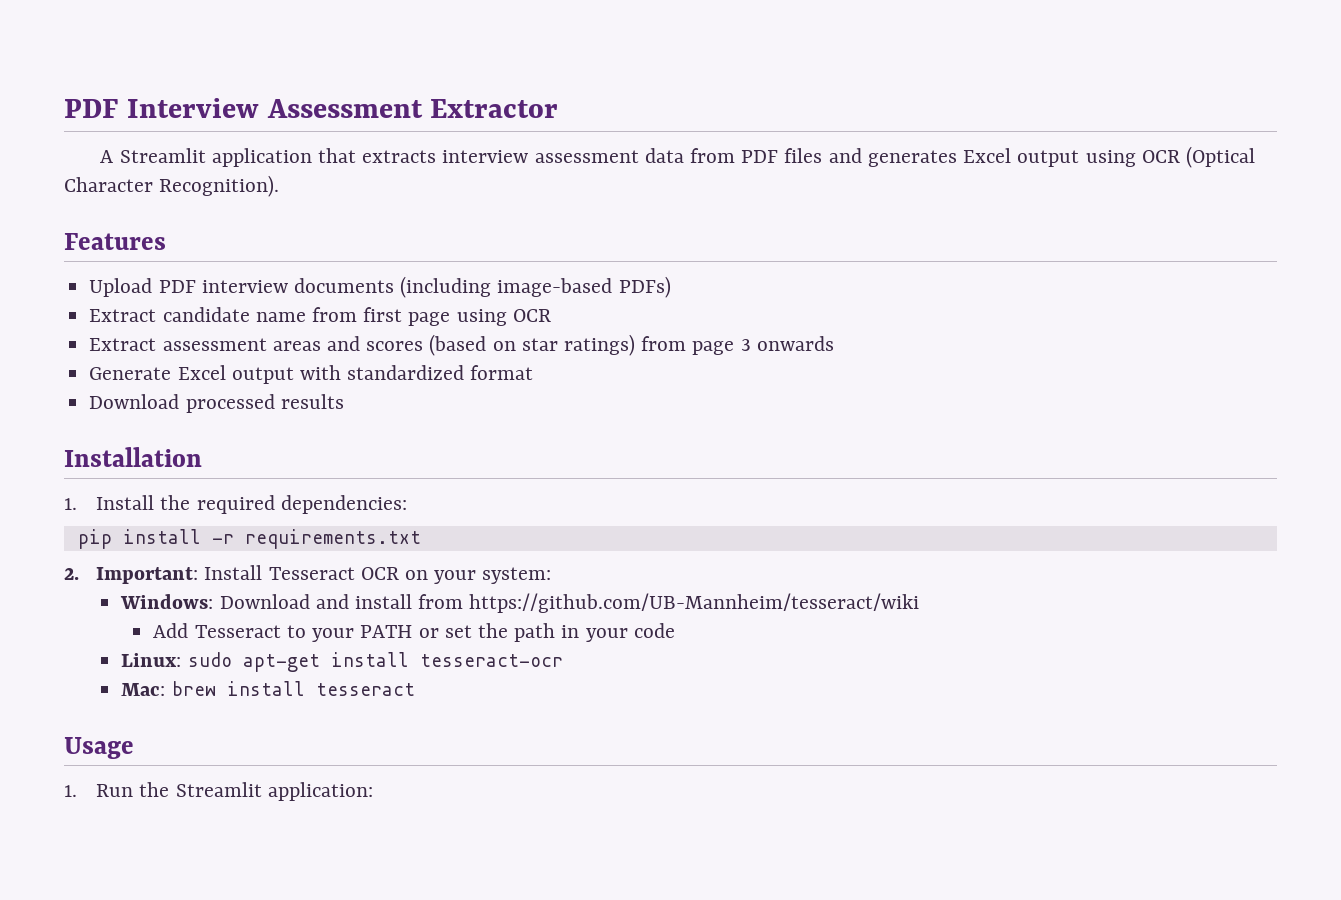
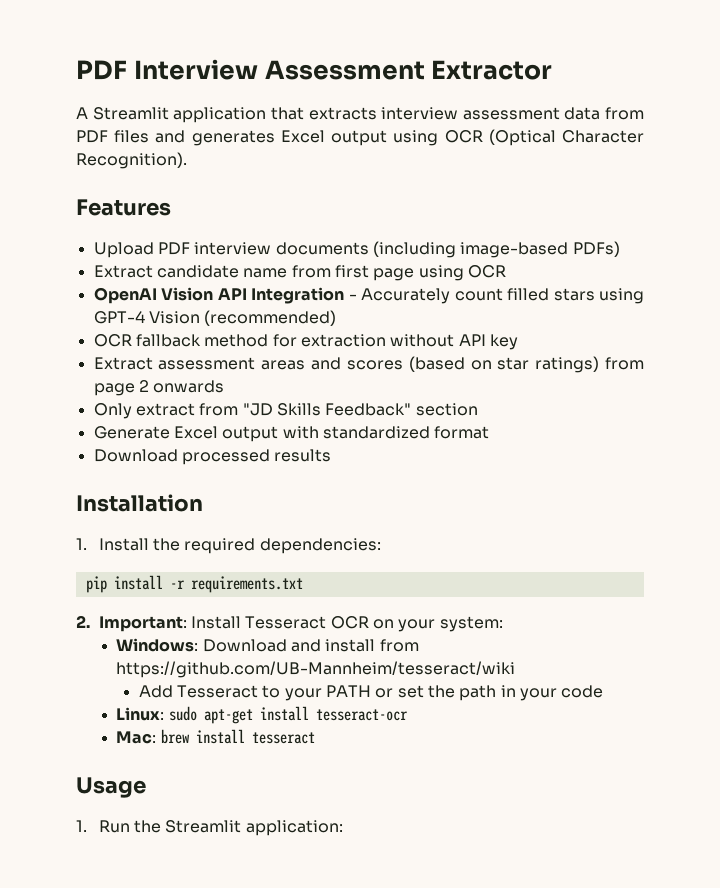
+ OpenAI Vision API Integration - Accurately count filled stars using GPT-4 Vision (recommended)
+ OCR fallback method for extraction without API key
- Extract assessment areas and scores (based on star ratings) from page 3 onwards
+ Extract assessment areas and scores (based on star ratings) from page 2 onwards
+ Only extract from "JD Skills Feedback" section

